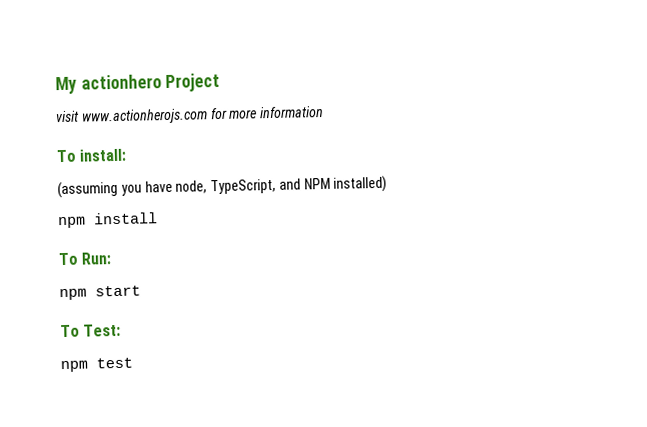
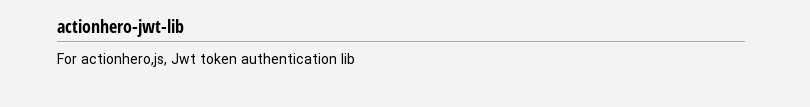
- My actionhero Project
- visit www.actionherojs.com for more information
- To install:
- (assuming you have node, TypeScript, and NPM installed)
- npm install
- To Run:
- npm start
- To Test:
- npm test
+ actionhero-jwt-lib
+ For actionhero,js, Jwt token authentication lib

